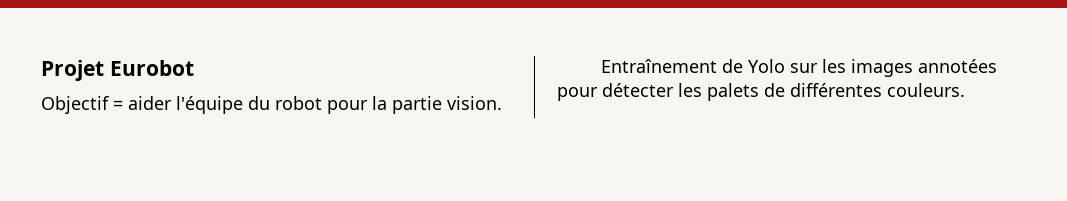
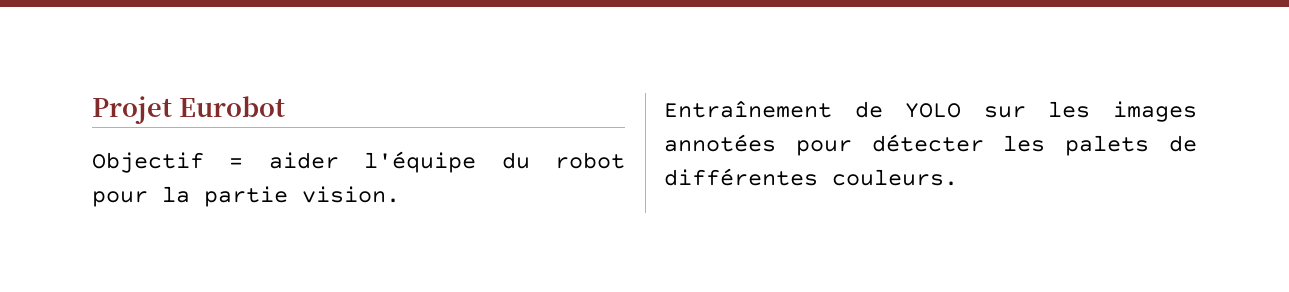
- Entraînement de Yolo sur les images annotées pour détecter les palets de différentes couleurs.
+ Entraînement de YOLO sur les images annotées pour détecter les palets de différentes couleurs.

